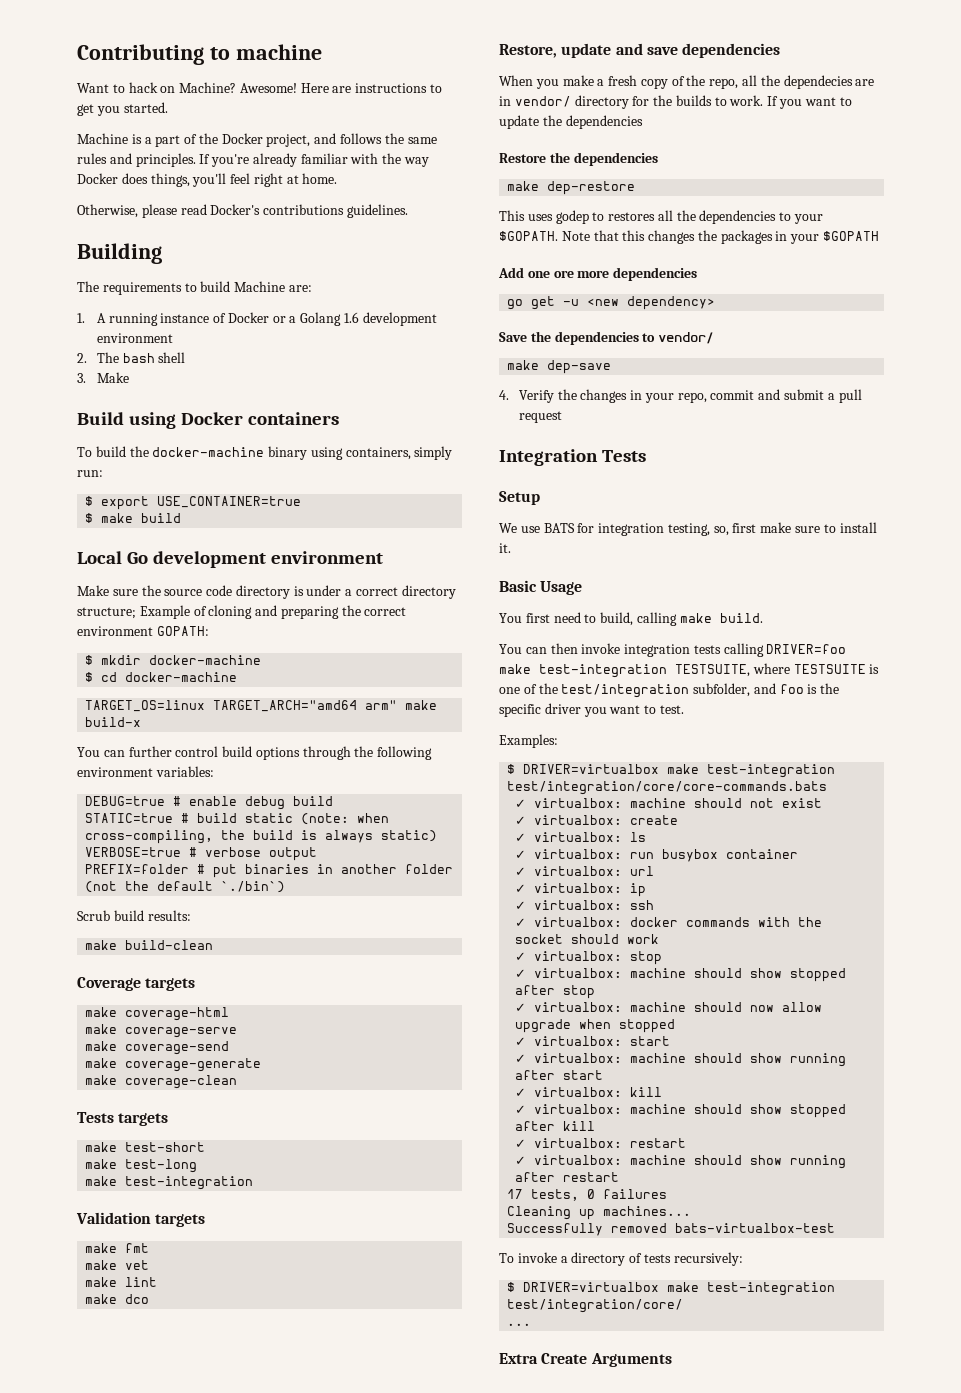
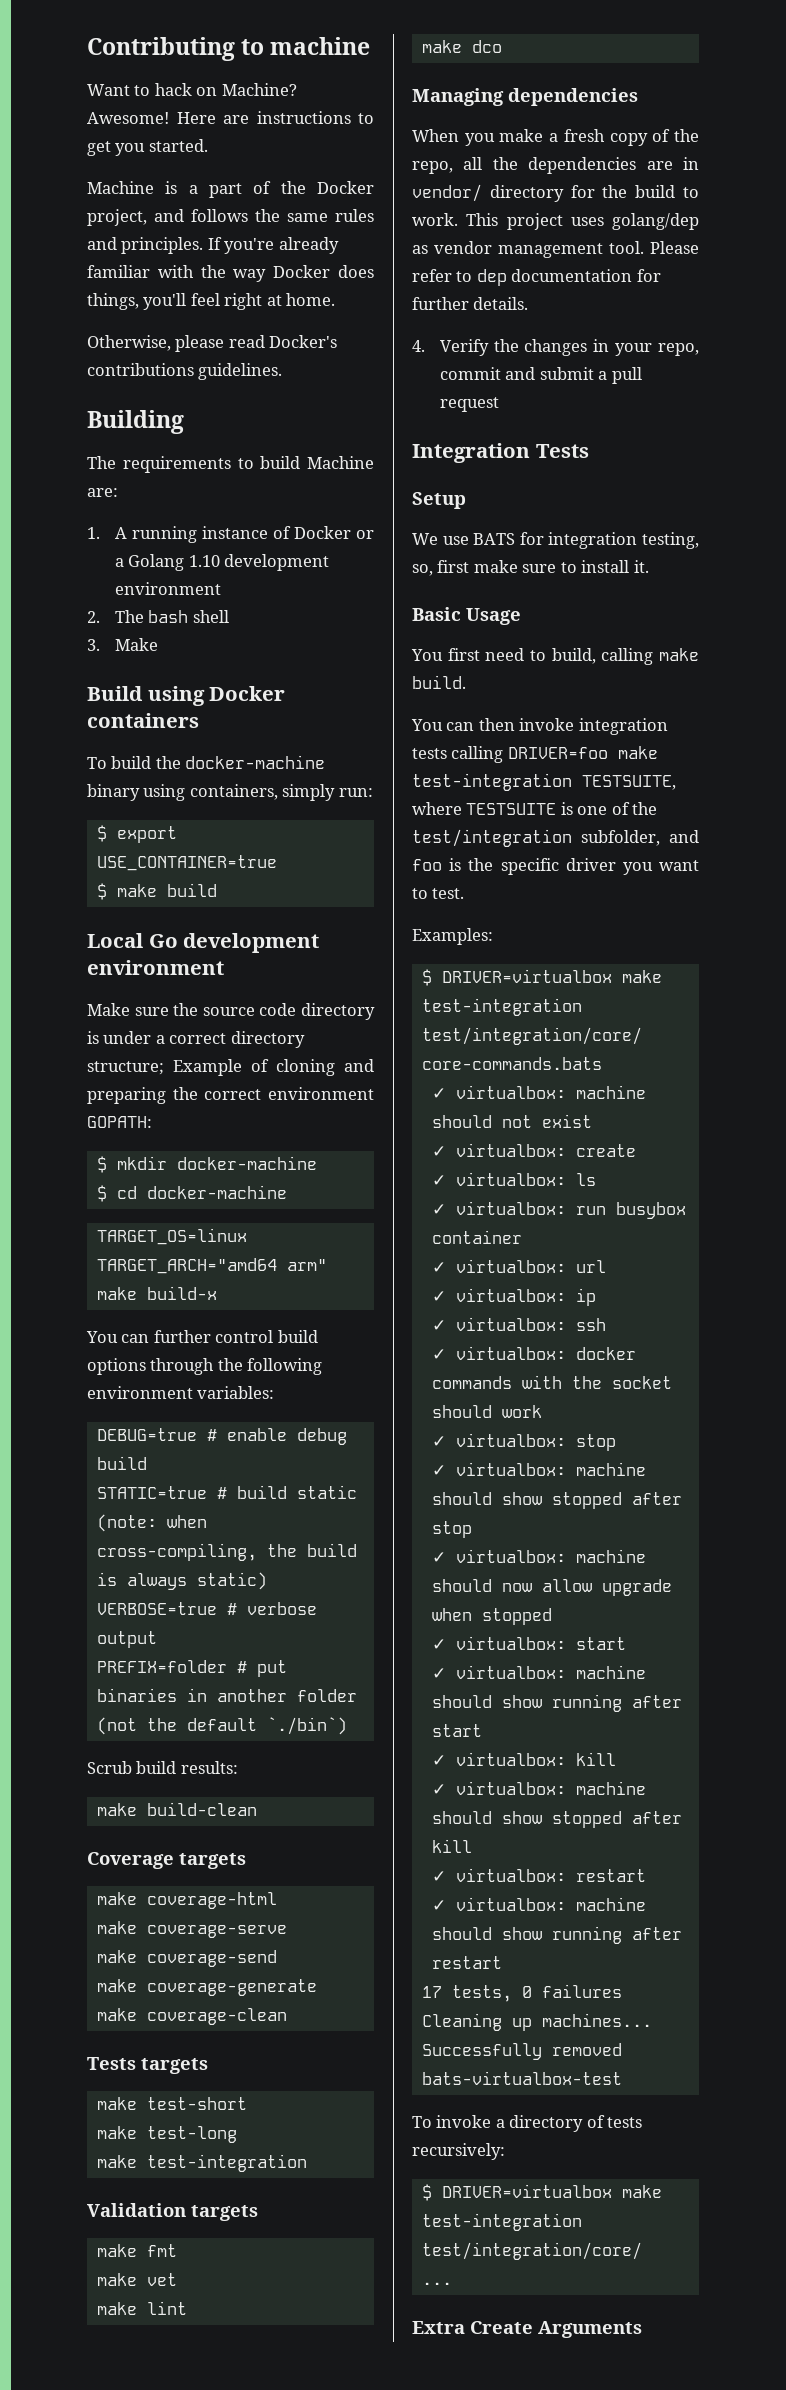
- 1. A running instance of Docker or a Golang 1.6 development environment
+ 1. A running instance of Docker or a Golang 1.10 development environment
- Restore, update and save dependencies
+ Managing dependencies
- When you make a fresh copy of the repo, all the dependecies are in vendor/ directory for the builds to work.
+ When you make a fresh copy of the repo, all the dependencies are in vendor/ directory for the build to work.
- If you want to update the dependencies
- Restore the dependencies
- make dep-restore
- This uses godep to restores all the dependencies to your $GOPATH. Note that this changes the packages in your $GOPATH
- Add one ore more dependencies
- go get -u <new dependency>
- Save the dependencies to vendor/
- make dep-save
+ This project uses golang/dep as vendor management tool. Please refer to dep documentation for further details.

